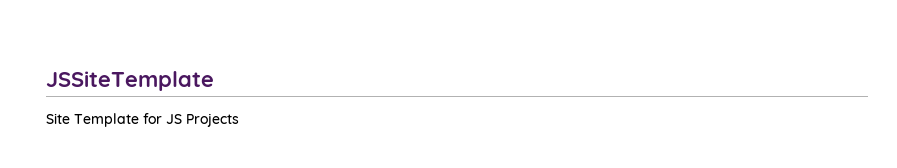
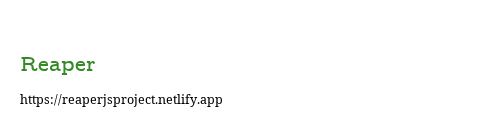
- JSSiteTemplate
- Site Template for JS Projects
+ Reaper
+ https://reaperjsproject.netlify.app

